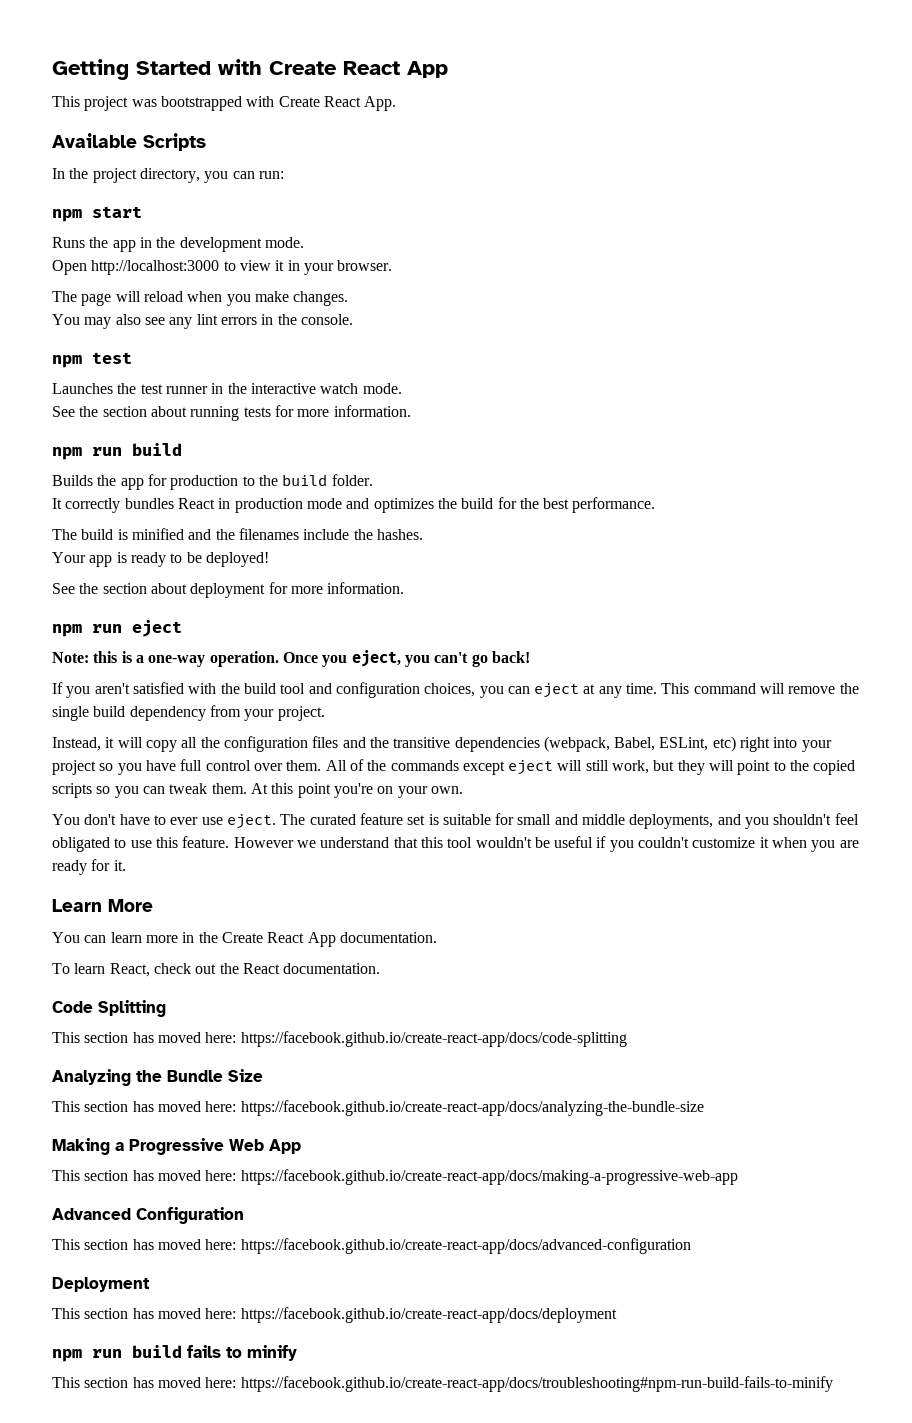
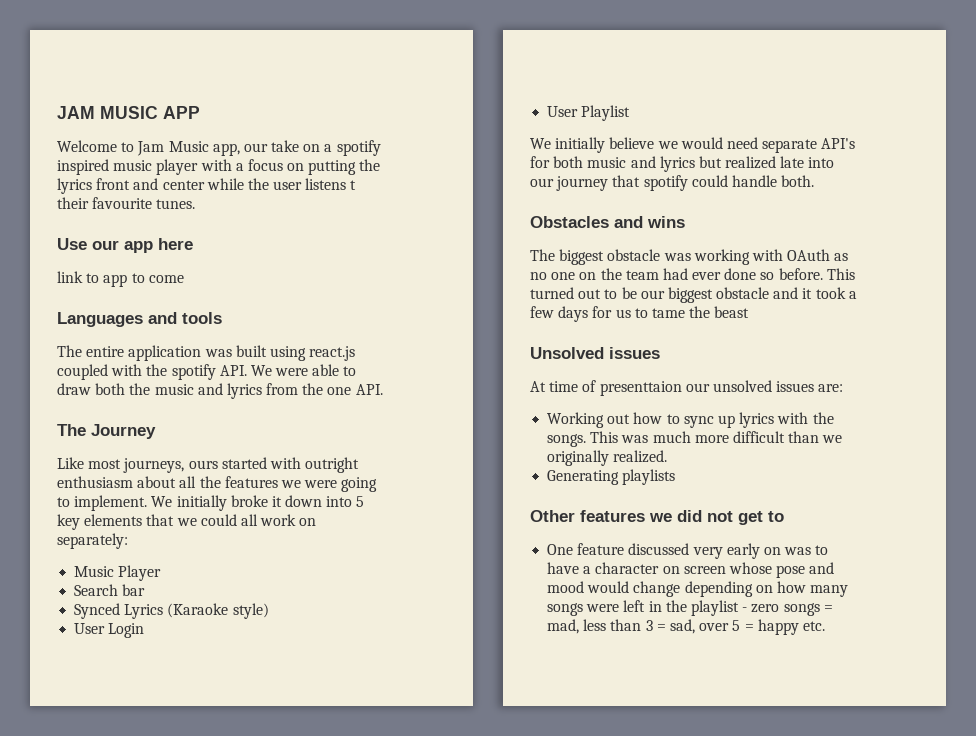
- Getting Started with Create React App
- This project was bootstrapped with Create React App.
- Available Scripts
- In the project directory, you can run:
- npm start
- Runs the app in the development mode.
- Open http://localhost:3000 to view it in your browser.
- The page will reload when you make changes.
- You may also see any lint errors in the console.
- npm test
- Launches the test runner in the interactive watch mode.
- See the section about running tests for more information.
- npm run build
- Builds the app for production to the build folder.
- It correctly bundles React in production mode and optimizes the build for the best performance.
- The build is minified and the filenames include the hashes.
- Your app is ready to be deployed!
- See the section about deployment for more information.
- npm run eject
- Note: this is a one-way operation. Once you eject, you can't go back!
- If you aren't satisfied with the build tool and configuration choices, you can eject at any time. This command will remove the single build dependency from your project.
- Instead, it will copy all the configuration files and the transitive dependencies (webpack, Babel, ESLint, etc) right into your project so you have full control over them. All of the commands except eject will still work, but they will point to the copied scripts so you can tweak them. At this point you're on your own.
- You don't have to ever use eject. The curated feature set is suitable for small and middle deployments, and you shouldn't feel obligated to use this feature. However we understand that this tool wouldn't be useful if you couldn't customize it when you are ready for it.
- Learn More
- You can learn more in the Create React App documentation.
- To learn React, check out the React documentation.
- Code Splitting
- This section has moved here: https://facebook.github.io/create-react-app/docs/code-splitting
- Analyzing the Bundle Size
- This section has moved here: https://facebook.github.io/create-react-app/docs/analyzing-the-bundle-size
- Making a Progressive Web App
- This section has moved here: https://facebook.github.io/create-react-app/docs/making-a-progressive-web-app
- Advanced Configuration
- This section has moved here: https://facebook.github.io/create-react-app/docs/advanced-configuration
- Deployment
- This section has moved here: https://facebook.github.io/create-react-app/docs/deployment
- npm run build fails to minify
- This section has moved here: https://facebook.github.io/create-react-app/docs/troubleshooting#npm-run-build-fails-to-minify
+ JAM MUSIC APP
+ Welcome to Jam Music app, our take on a spotify inspired music player with a focus on putting the lyrics front and center while the user listens t their favourite tunes.
+ Use our app here
+ link to app to come
+ Languages and tools
+ The entire application was built using react.js coupled with the spotify API. We were able to draw both the music and lyrics from the one API.
+ The Journey
+ Like most journeys, ours started with outright enthusiasm about all the features we were going to implement. We initially broke it down into 5 key elements that we could all work on separately:
+ Music Player
+ Search bar
+ Synced Lyrics (Karaoke style)
+ User Login
+ User Playlist
+ We initially believe we would need separate API's for both music and lyrics but realized late into our journey that spotify could handle both.
+ Obstacles and wins
+ The biggest obstacle was working with OAuth as no one on the team had ever done so before. This turned out to be our biggest obstacle and it took a few days for us to tame the beast
+ Unsolved issues
+ At time of presenttaion our unsolved issues are:
+ Working out how to sync up lyrics with the songs. This was much more difficult than we originally realized.
+ Generating playlists
+ Other features we did not get to
+ One feature discussed very early on was to have a character on screen whose pose and mood would change depending on how many songs were left in the playlist - zero songs = mad, less than 3 = sad, over 5 = happy etc.

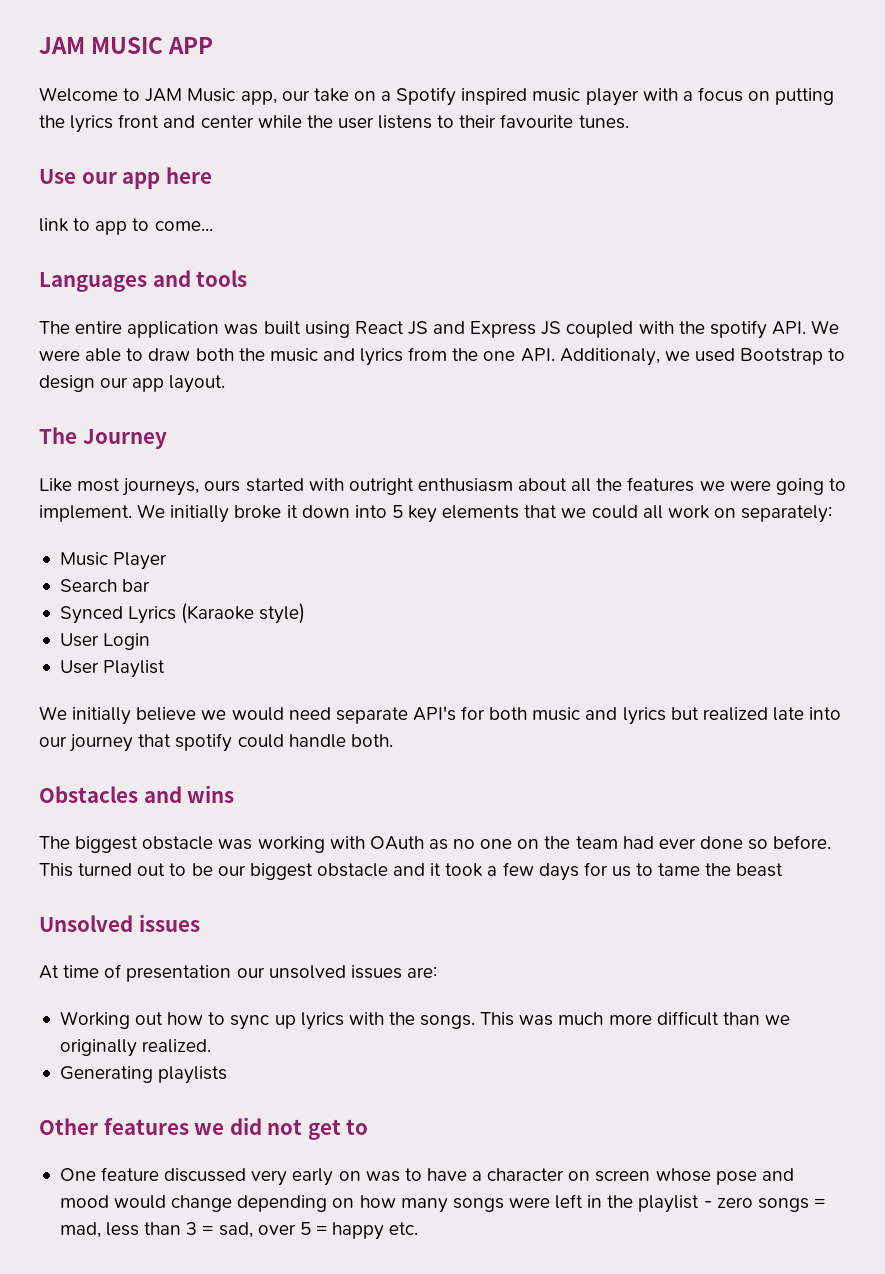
- Welcome to Jam Music app, our take on a spotify inspired music player with a focus on putting the lyrics front and center while the user listens t their favourite tunes.
+ Welcome to JAM Music app, our take on a Spotify inspired music player with a focus on putting the lyrics front and center while the user listens to their favourite tunes.
- link to app to come
+ link to app to come...
- The entire application was built using react.js coupled with the spotify API. We were able to draw both the music and lyrics from the one API.
+ The entire application was built using React JS and Express JS coupled with the spotify API. We were able to draw both the music and lyrics from the one API. Additionaly, we used Bootstrap to design our app layout.
- At time of presenttaion our unsolved issues are:
+ At time of presentation our unsolved issues are:

